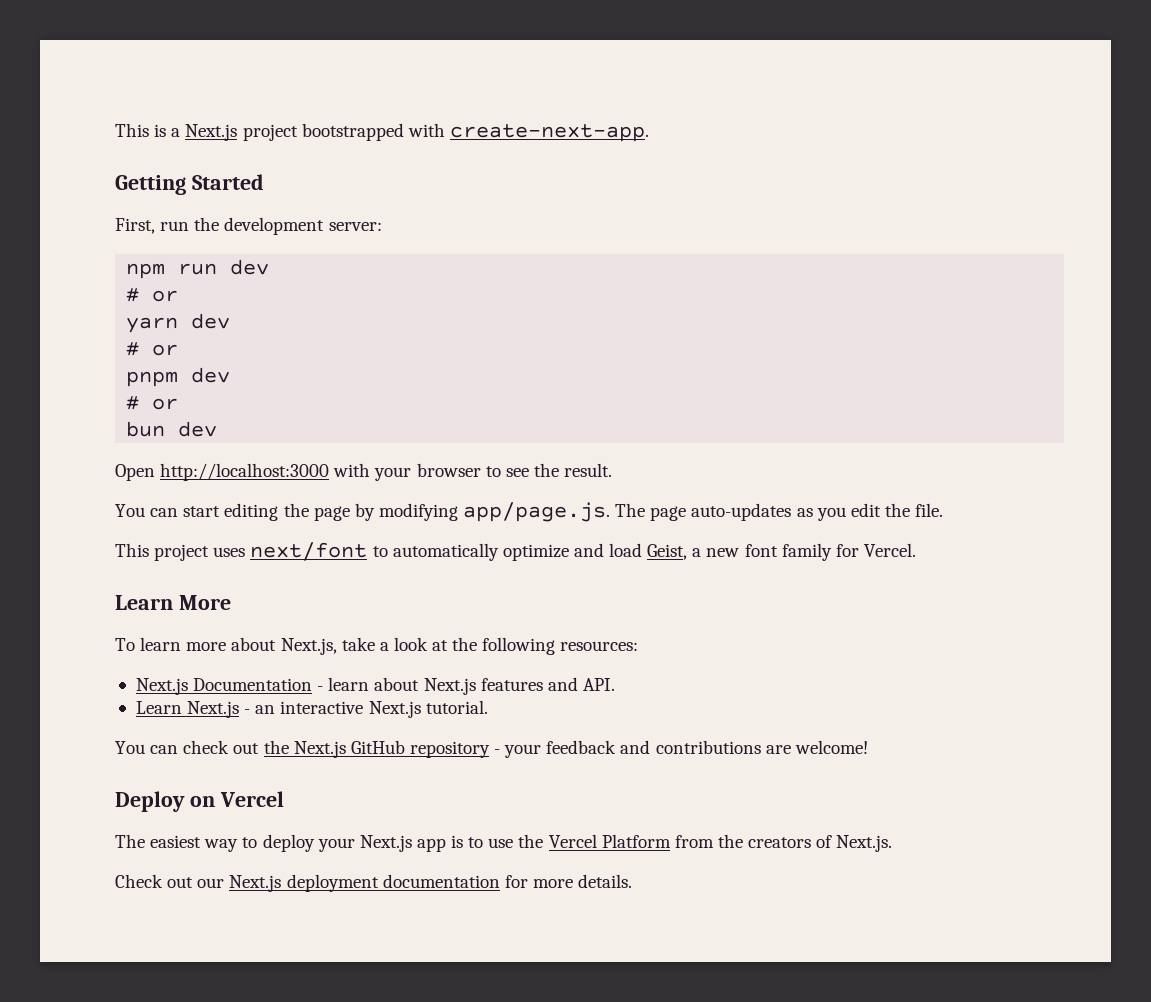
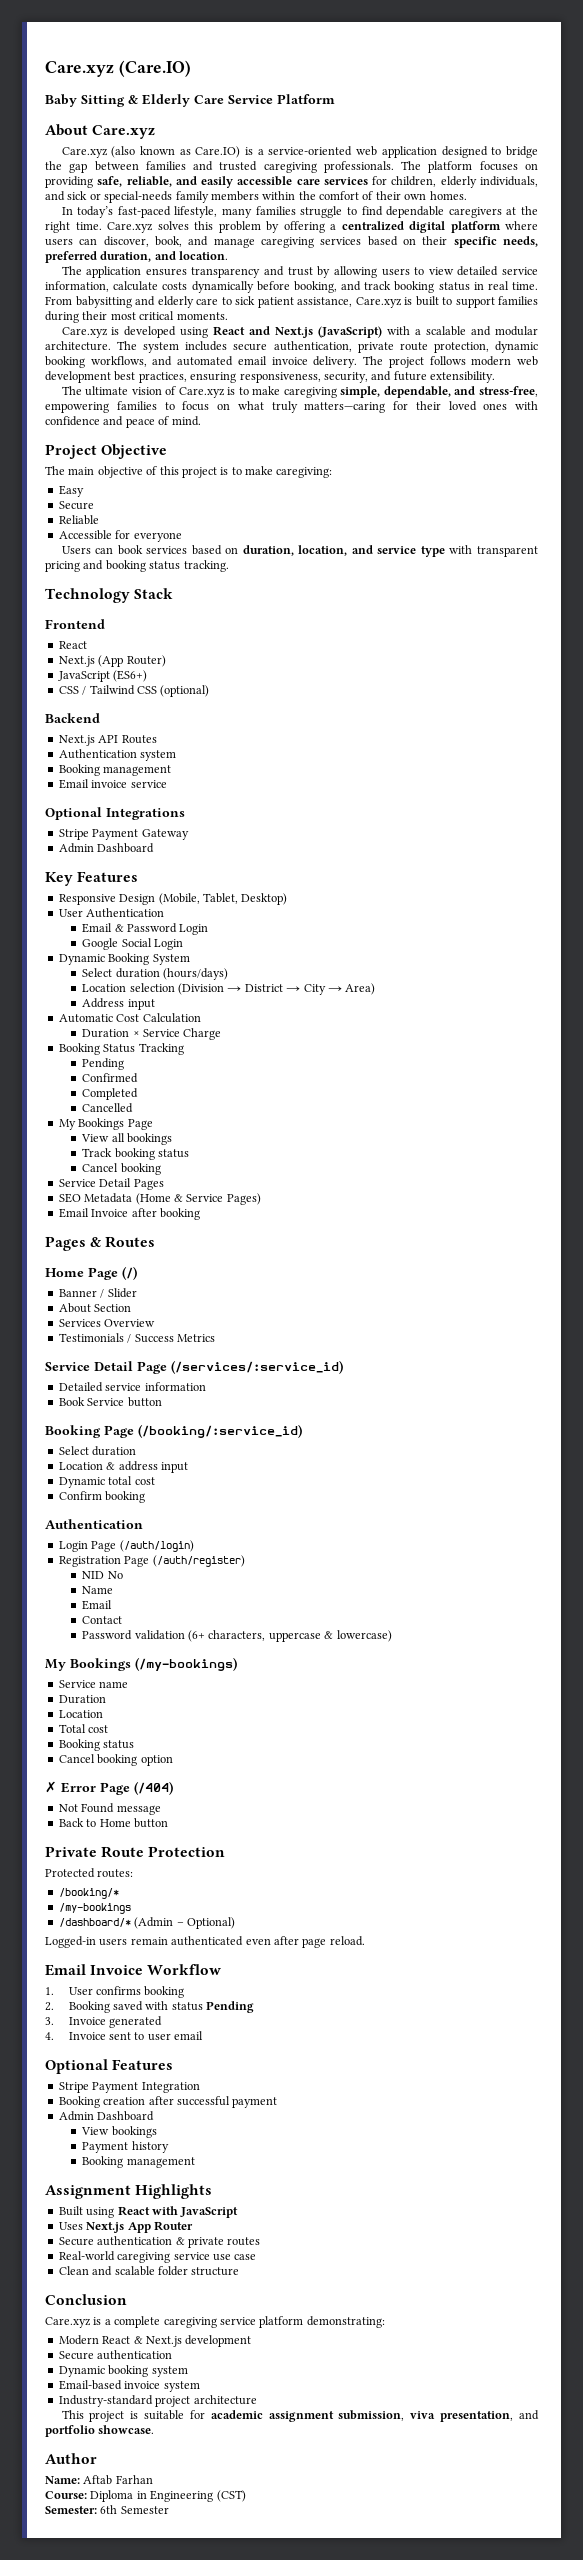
- This is a Next.js project bootstrapped with create-next-app.
- Getting Started
- First, run the development server:
- npm run dev
- # or
- yarn dev
- # or
- pnpm dev
- # or
- bun dev
- Open http://localhost:3000 with your browser to see the result.
- You can start editing the page by modifying app/page.js. The page auto-updates as you edit the file.
- This project uses next/font to automatically optimize and load Geist, a new font family for Vercel.
- Learn More
- To learn more about Next.js, take a look at the following resources:
- Next.js Documentation - learn about Next.js features and API.
- Learn Next.js - an interactive Next.js tutorial.
- You can check out the Next.js GitHub repository - your feedback and contributions are welcome!
- Deploy on Vercel
- The easiest way to deploy your Next.js app is to use the Vercel Platform from the creators of Next.js.
- Check out our Next.js deployment documentation for more details.
+ Care.xyz (Care.IO)
+ Baby Sitting & Elderly Care Service Platform
+ About Care.xyz
+ Care.xyz (also known as Care.IO) is a service-oriented web application designed to bridge the gap between families and trusted caregiving professionals. The platform focuses on providing safe, reliable, and easily accessible care services for children, elderly individuals, and sick or special-needs family members within the comfort of their own homes.
+ In today’s fast-paced lifestyle, many families struggle to find dependable caregivers at the right time. Care.xyz solves this problem by offering a centralized digital platform where users can discover, book, and manage caregiving services based on their specific needs, preferred duration, and location.
+ The application ensures transparency and trust by allowing users to view detailed service information, calculate costs dynamically before booking, and track booking status in real time. From babysitting and elderly care to sick patient assistance, Care.xyz is built to support families during their most critical moments.
+ Care.xyz is developed using React and Next.js (JavaScript) with a scalable and modular architecture. The system includes secure authentication, private route protection, dynamic booking workflows, and automated email invoice delivery. The project follows modern web development best practices, ensuring responsiveness, security, and future extensibility.
+ The ultimate vision of Care.xyz is to make caregiving simple, dependable, and stress-free, empowering families to focus on what truly matters—caring for their loved ones with confidence and peace of mind.
+ Project Objective
+ The main objective of this project is to make caregiving:
+ Easy
+ Secure
+ Reliable
+ Accessible for everyone
+ Users can book services based on duration, location, and service type with transparent pricing and booking status tracking.
+ Technology Stack
+ Frontend
+ React
+ Next.js (App Router)
+ JavaScript (ES6+)
+ CSS / Tailwind CSS (optional)
+ Backend
+ Next.js API Routes
+ Authentication system
+ Booking management
+ Email invoice service
+ Optional Integrations
+ Stripe Payment Gateway
+ Admin Dashboard
+ Key Features
+ Responsive Design (Mobile, Tablet, Desktop)
+ User Authentication
+ Email & Password Login
+ Google Social Login
+ Dynamic Booking System
+ Select duration (hours/days)
+ Location selection (Division → District → City → Area)
+ Address input
+ Automatic Cost Calculation
+ Duration × Service Charge
+ Booking Status Tracking
+ Pending
+ Confirmed
+ Completed
+ Cancelled
+ My Bookings Page
+ View all bookings
+ Track booking status
+ Cancel booking
+ Service Detail Pages
+ SEO Metadata (Home & Service Pages)
+ Email Invoice after booking
+ Pages & Routes
+ Home Page (/)
+ Banner / Slider
+ About Section
+ Services Overview
+ Testimonials / Success Metrics
+ Service Detail Page (/services/:service_id)
+ Detailed service information
+ Book Service button
+ Booking Page (/booking/:service_id)
+ Select duration
+ Location & address input
+ Dynamic total cost
+ Confirm booking
+ Authentication
+ Login Page (/auth/login)
+ Registration Page (/auth/register)
+ NID No
+ Name
+ Email
+ Contact
+ Password validation (6+ characters, uppercase & lowercase)
+ My Bookings (/my-bookings)
+ Service name
+ Duration
+ Location
+ Total cost
+ Booking status
+ Cancel booking option
+ ✗ Error Page (/404)
+ Not Found message
+ Back to Home button
+ Private Route Protection
+ Protected routes:
+ /booking/*
+ /my-bookings
+ /dashboard/* (Admin – Optional)
+ Logged-in users remain authenticated even after page reload.
+ Email Invoice Workflow
+ 1. User confirms booking
+ 2. Booking saved with status Pending
+ 3. Invoice generated
+ 4. Invoice sent to user email
+ Optional Features
+ Stripe Payment Integration
+ Booking creation after successful payment
+ Admin Dashboard
+ View bookings
+ Payment history
+ Booking management
+ Assignment Highlights
+ Built using React with JavaScript
+ Uses Next.js App Router
+ Secure authentication & private routes
+ Real-world caregiving service use case
+ Clean and scalable folder structure
+ Conclusion
+ Care.xyz is a complete caregiving service platform demonstrating:
+ Modern React & Next.js development
+ Secure authentication
+ Dynamic booking system
+ Email-based invoice system
+ Industry-standard project architecture
+ This project is suitable for academic assignment submission, viva presentation, and portfolio showcase.
+ Author
+ Name: Aftab Farhan
+ Course: Diploma in Engineering (CST)
+ Semester: 6th Semester

